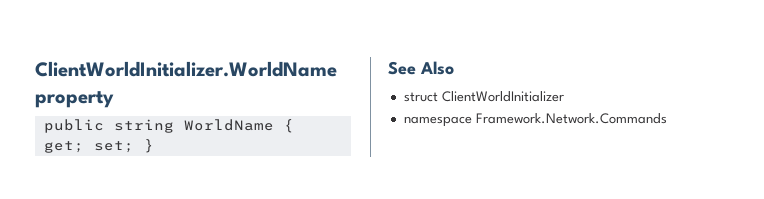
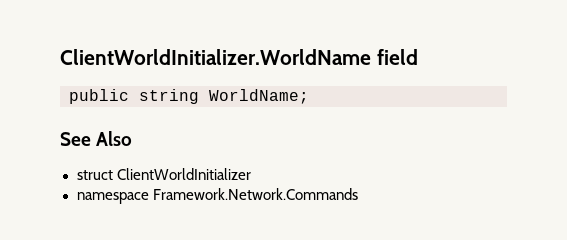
- ClientWorldInitializer.WorldName property
+ ClientWorldInitializer.WorldName field
- public string WorldName { get; set; }
+ public string WorldName;

